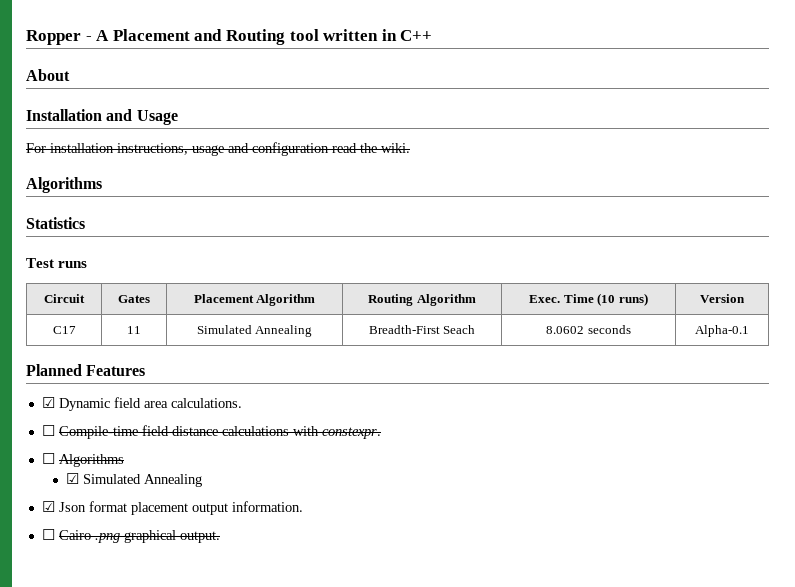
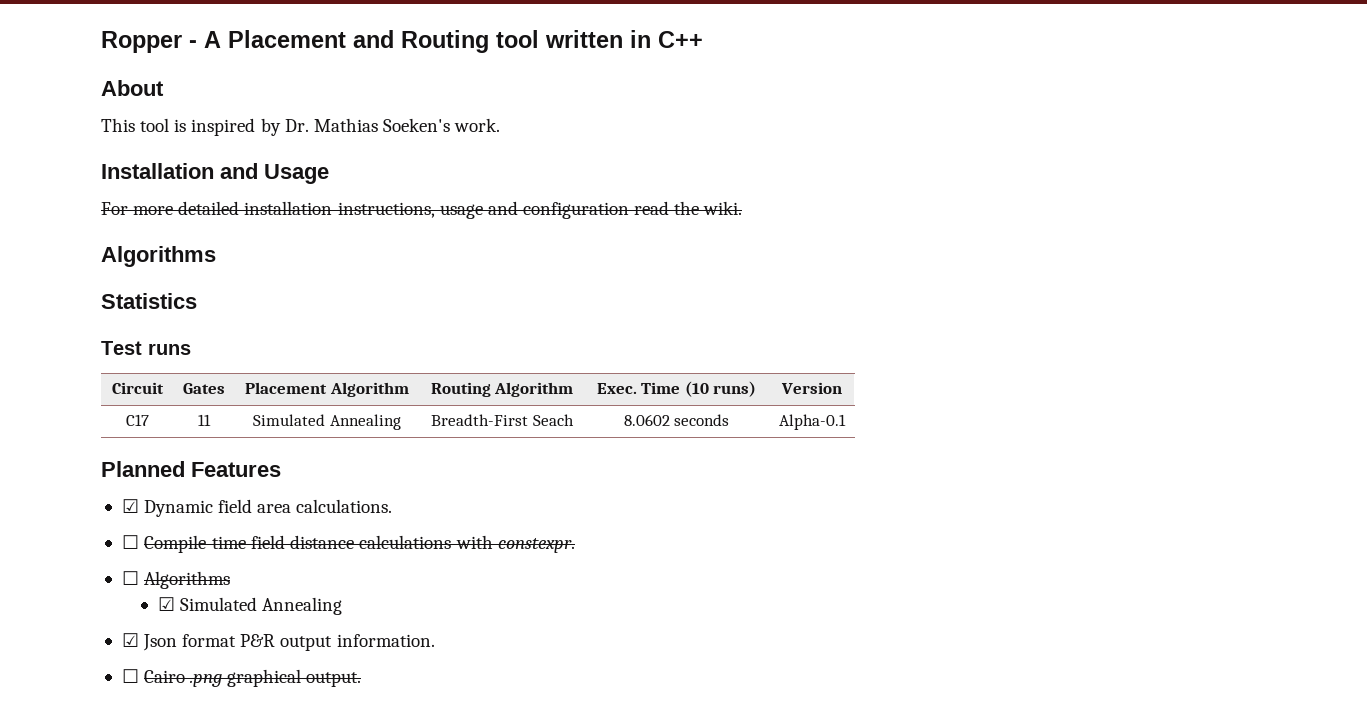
+ This tool is inspired by Dr. Mathias Soeken's work.
- For installation instructions, usage and configuration read the wiki.
+ For more detailed installation instructions, usage and configuration read the wiki.
- ☑ Json format placement output information.
+ ☑ Json format P&R output information.

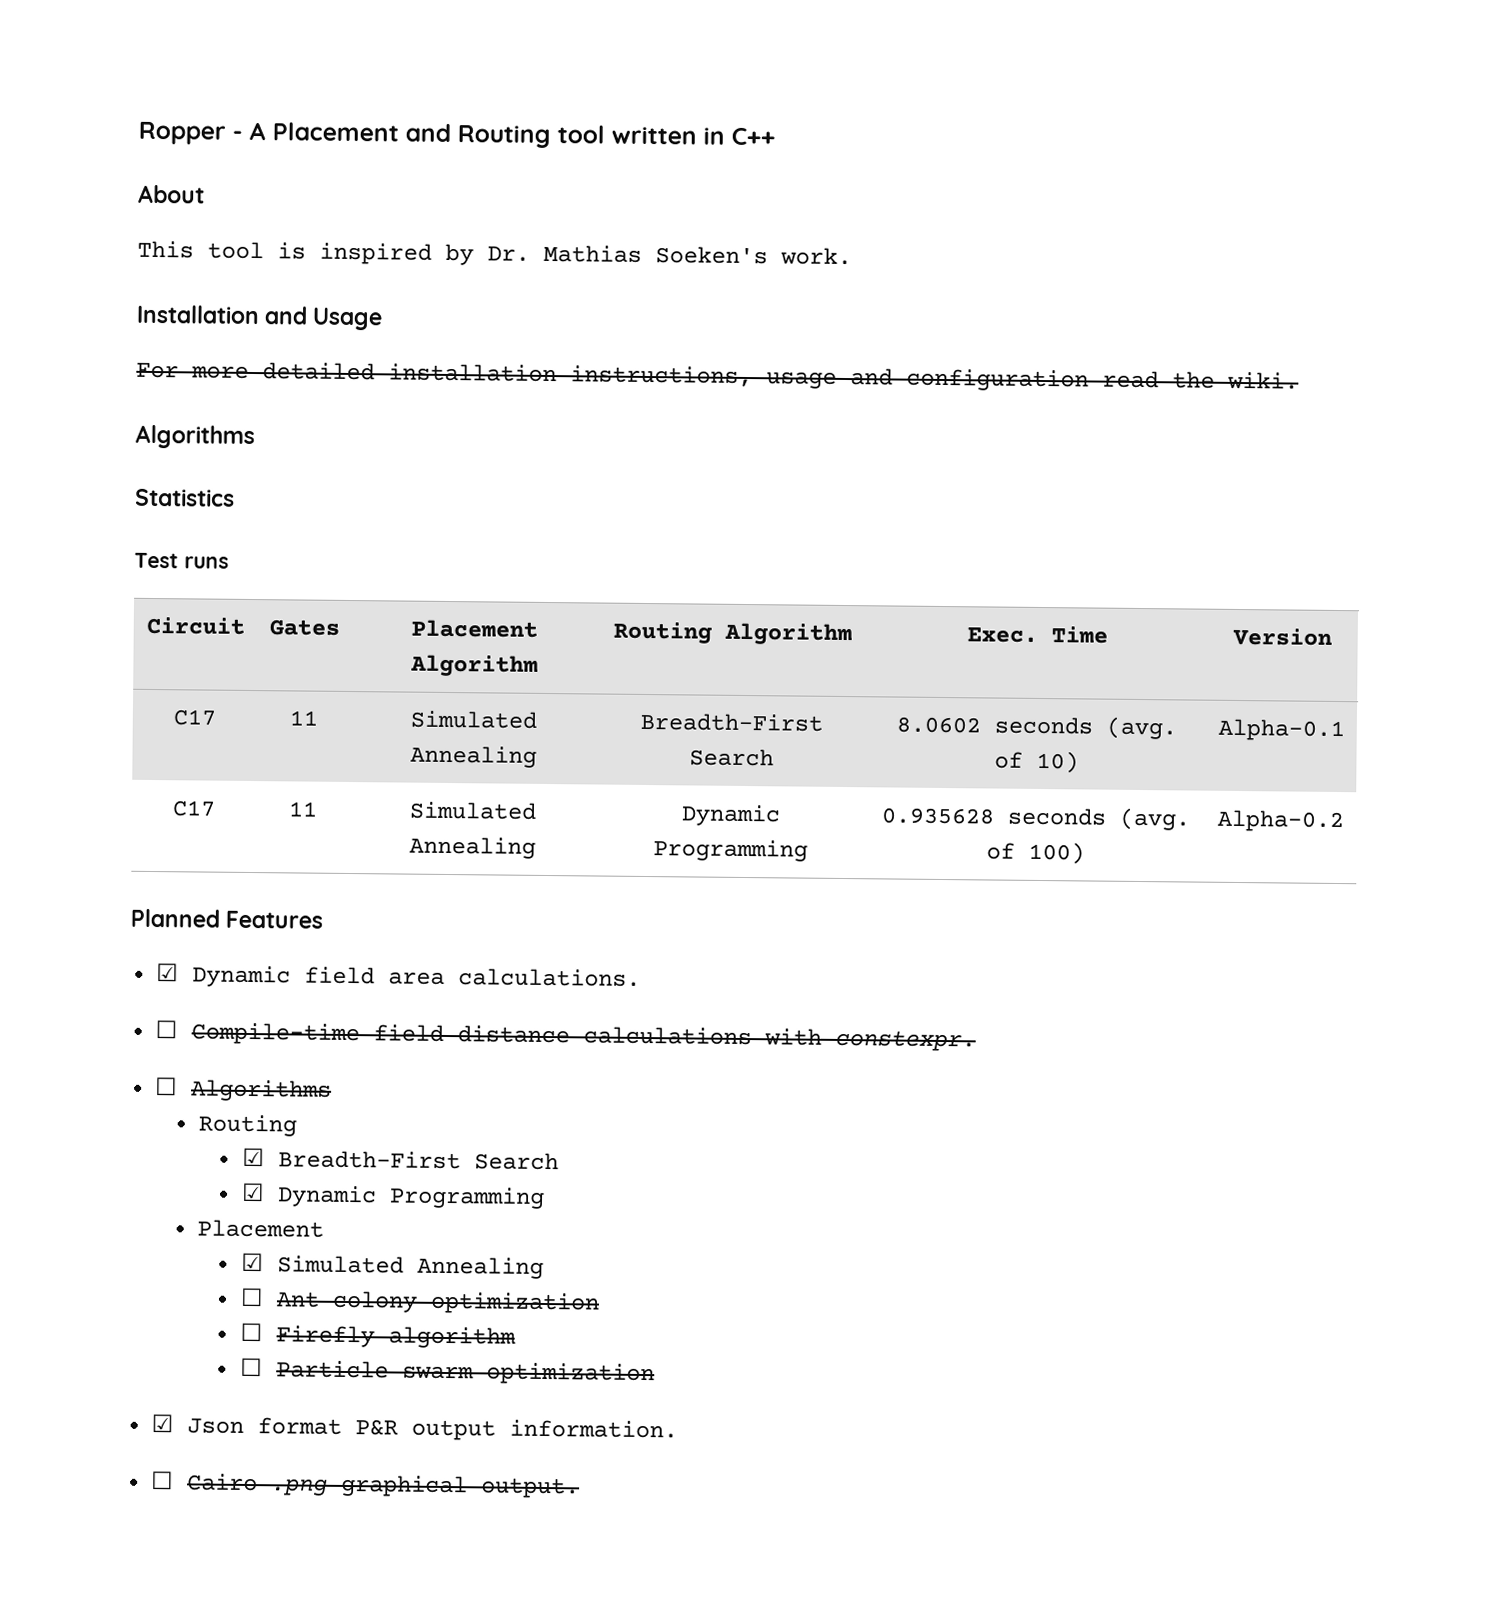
- Circuit | Gates | Placement Algorithm | Routing Algorithm | Exec. Time (10 runs) | Version
+ Circuit | Gates | Placement Algorithm | Routing Algorithm | Exec. Time | Version
- C17 | 11 | Simulated Annealing | Breadth-First Seach | 8.0602 seconds | Alpha-0.1
+ C17 | 11 | Simulated Annealing | Breadth-First Search | 8.0602 seconds (avg. of 10) | Alpha-0.1
+ C17 | 11 | Simulated Annealing | Dynamic Programming | 0.935628 seconds (avg. of 100) | Alpha-0.2
  ☐ Algorithms
+ Routing
+ ☑ Breadth-First Search
+ ☑ Dynamic Programming
+ Placement
  ☑ Simulated Annealing
+ ☐ Ant colony optimization
+ ☐ Firefly algorithm
+ ☐ Particle swarm optimization

